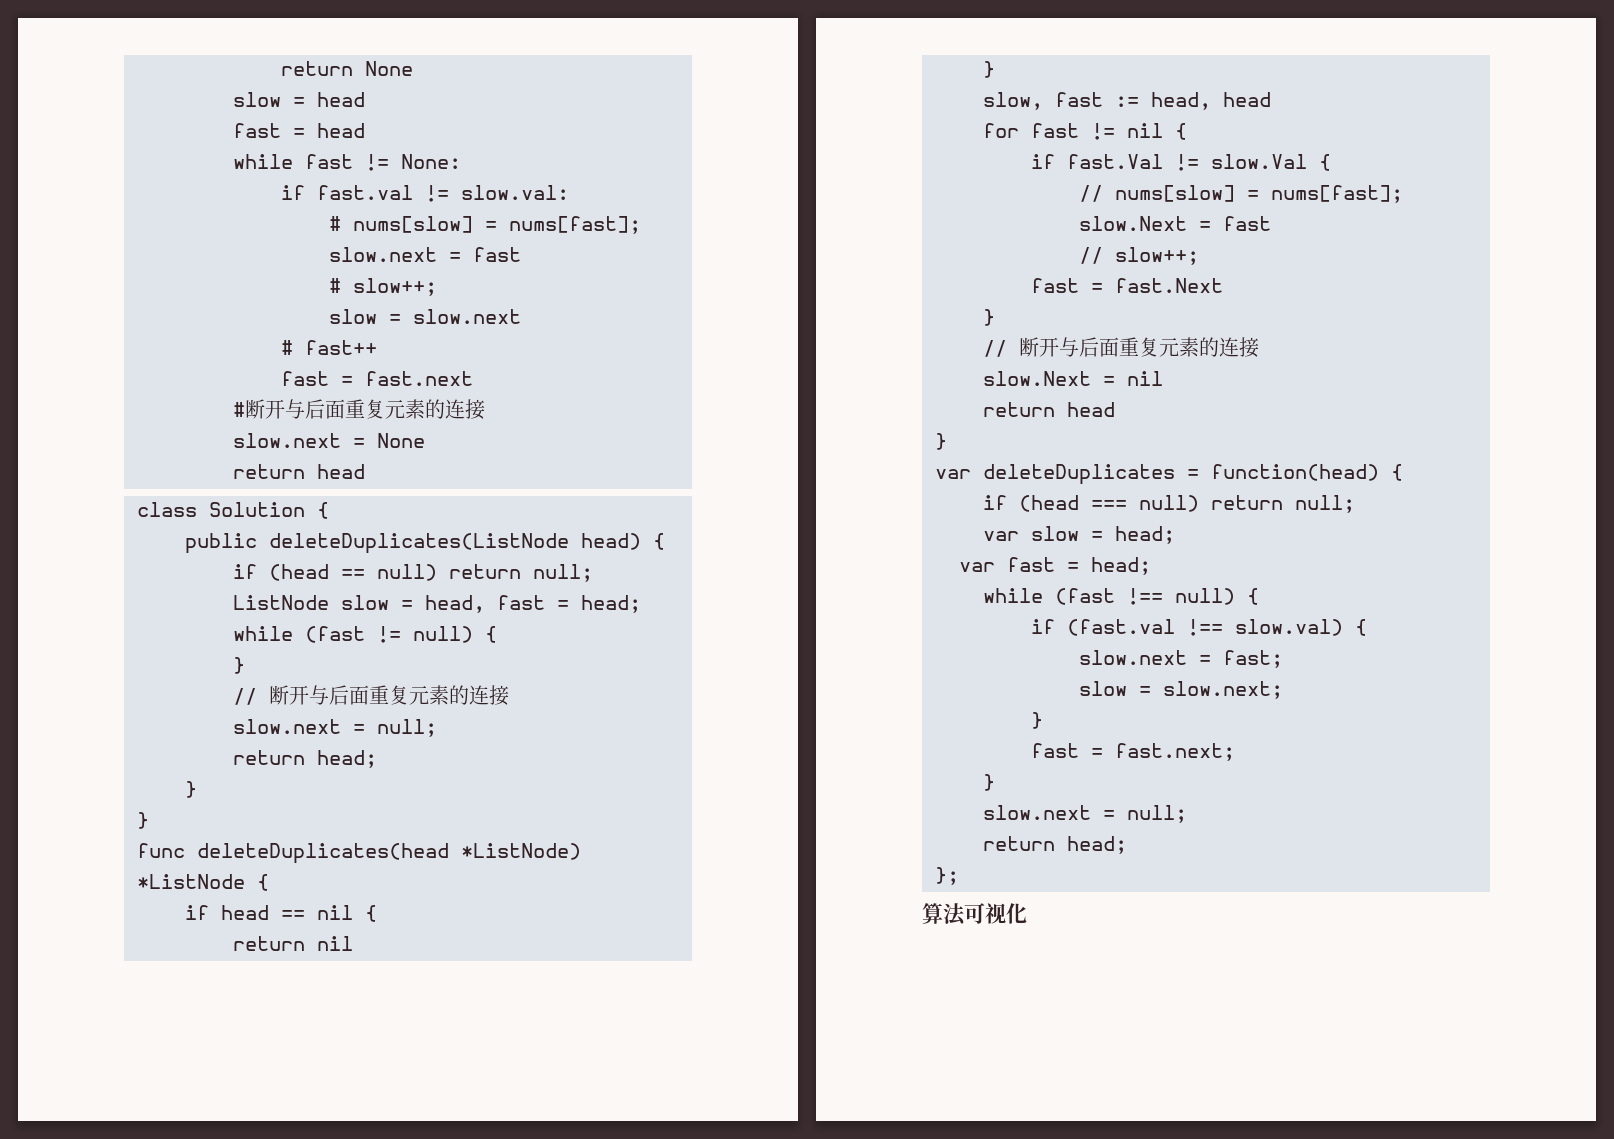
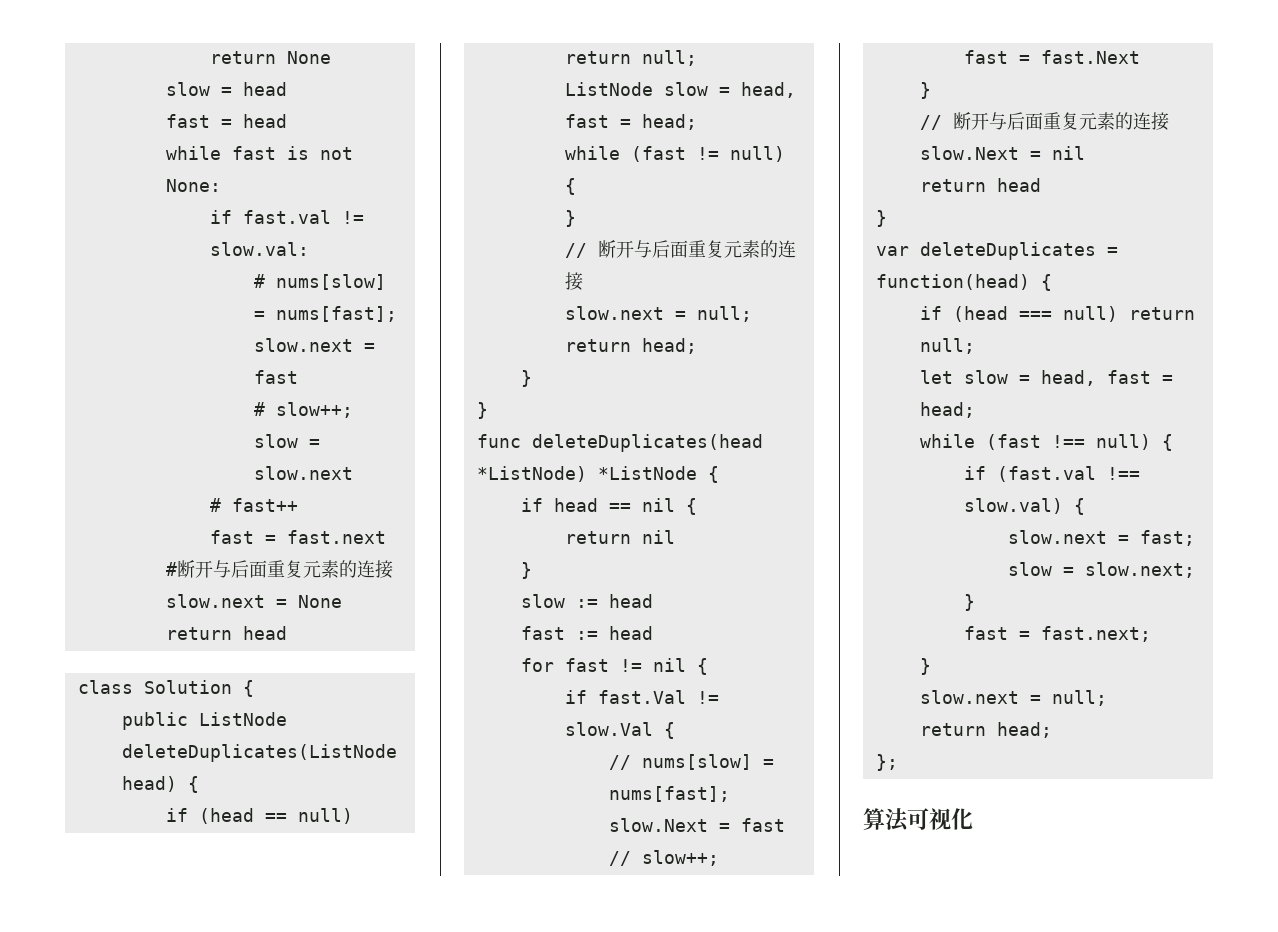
- while fast != None:
+ while fast is not None:
- public deleteDuplicates(ListNode head) {
+ public ListNode deleteDuplicates(ListNode head) {
- slow, fast := head, head
+ slow := head
+ fast := head
- var slow = head;
- var fast = head;
+ let slow = head, fast = head;

